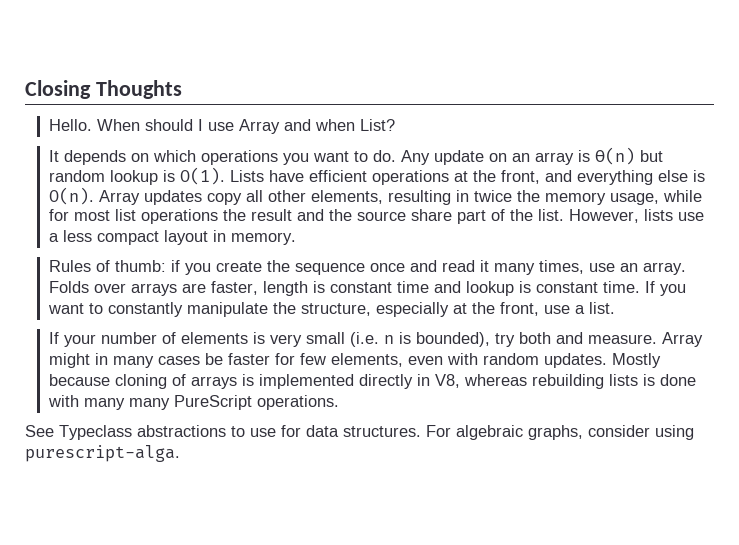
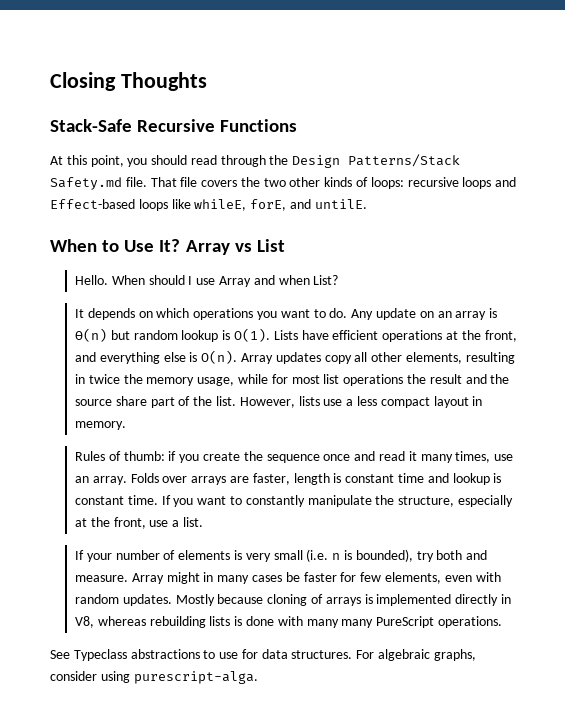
+ Stack-Safe Recursive Functions
+ At this point, you should read through the Design Patterns/Stack Safety.md file. That file covers the two other kinds of loops: recursive loops and Effect-based loops like whileE, forE, and untilE.
+ When to Use It? Array vs List

